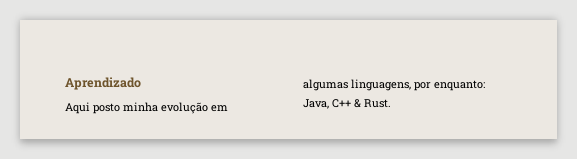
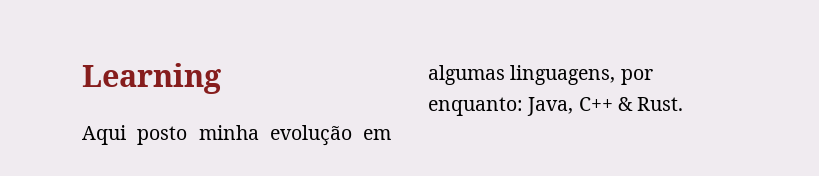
- Aprendizado
+ Learning

